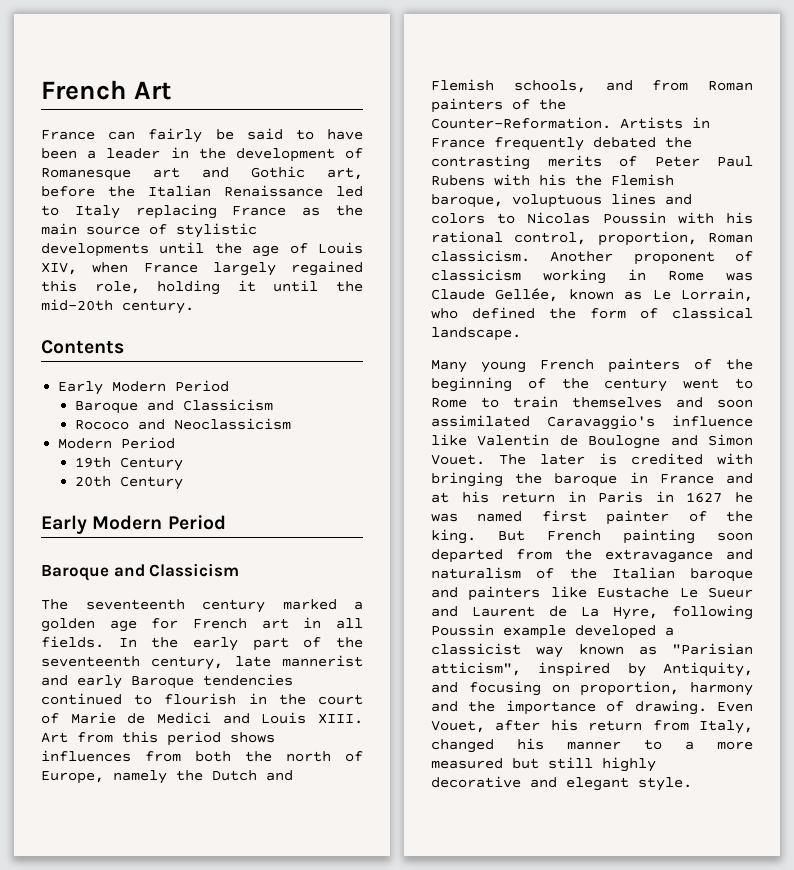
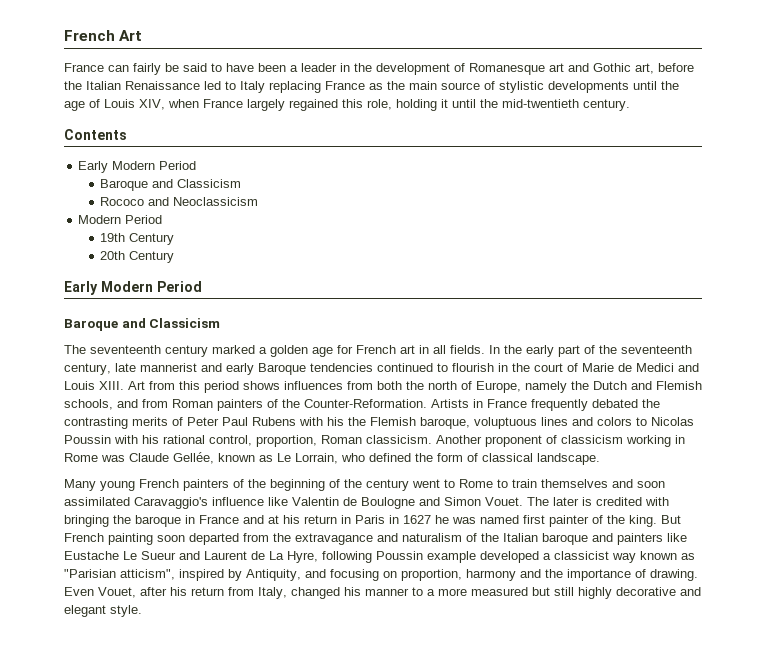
- France can fairly be said to have been a leader in the development of Romanesque art and Gothic art, before the Italian Renaissance led to Italy replacing France as the main source of stylistic developments until the age of Louis XIV, when France largely regained this role, holding it until the mid-20th century.
+ France can fairly be said to have been a leader in the development of Romanesque art and Gothic art, before the Italian Renaissance led to Italy replacing France as the main source of stylistic developments until the age of Louis XIV, when France largely regained this role, holding it until the mid-twentieth century.

